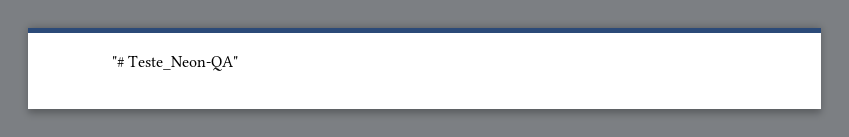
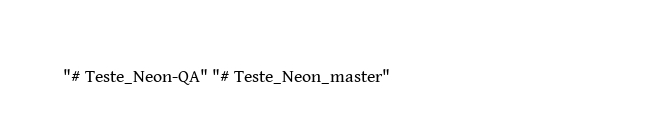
- "# Teste_Neon-QA"
+ "# Teste_Neon-QA" "# Teste_Neon_master"

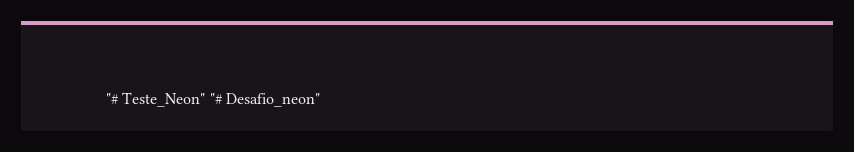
- "# Teste_Neon-QA" "# Teste_Neon_master"
+ "# Teste_Neon" "# Desafio_neon"

